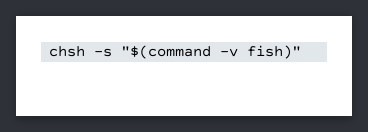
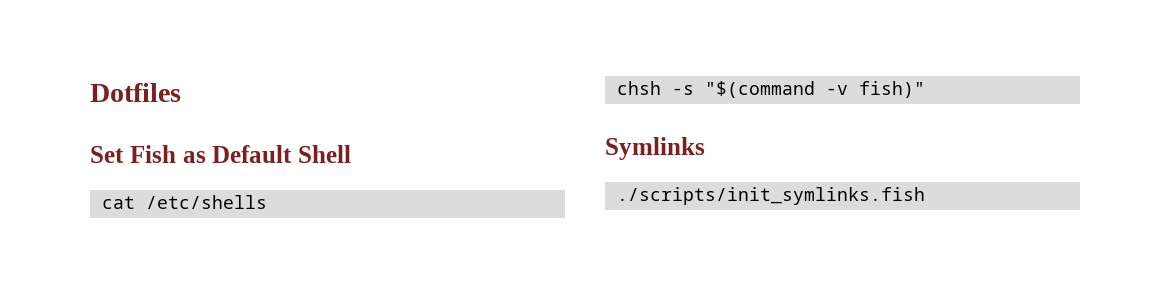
+ Dotfiles
+ Set Fish as Default Shell
+ cat /etc/shells
+ Symlinks
+ ./scripts/init_symlinks.fish

